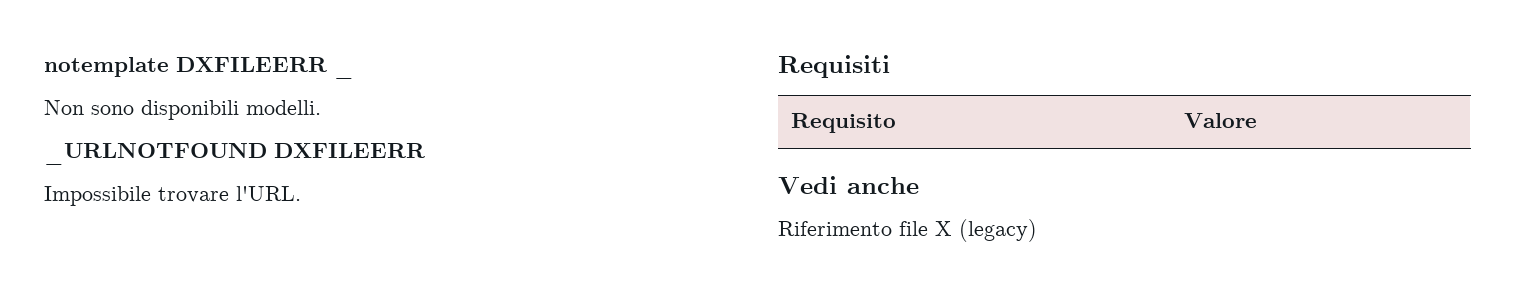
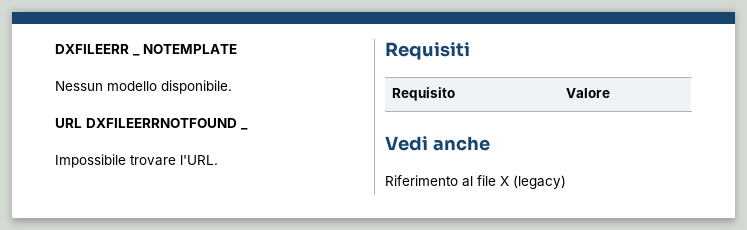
- notemplate DXFILEERR _
- Non sono disponibili modelli.
- _URLNOTFOUND DXFILEERR
+ DXFILEERR _ NOTEMPLATE
+ Nessun modello disponibile.
+ URL DXFILEERRNOTFOUND _
- Riferimento file X (legacy)
+ Riferimento al file X (legacy)

